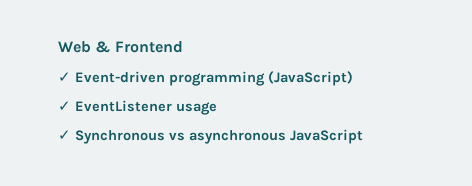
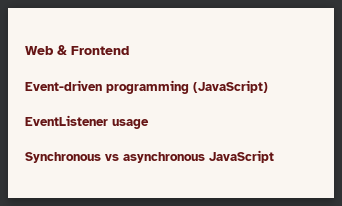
- ✓ Event-driven programming (JavaScript)
+ Event-driven programming (JavaScript)
- ✓ EventListener usage
+ EventListener usage
- ✓ Synchronous vs asynchronous JavaScript
+ Synchronous vs asynchronous JavaScript

